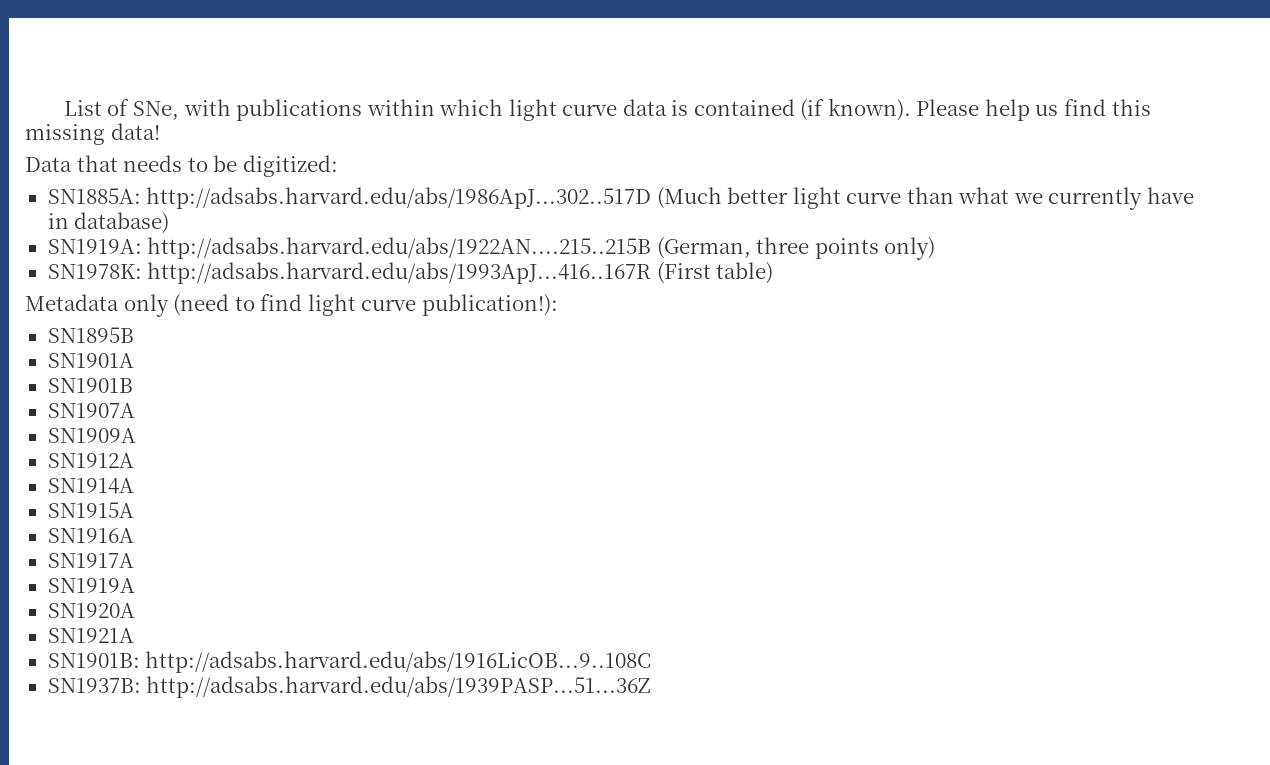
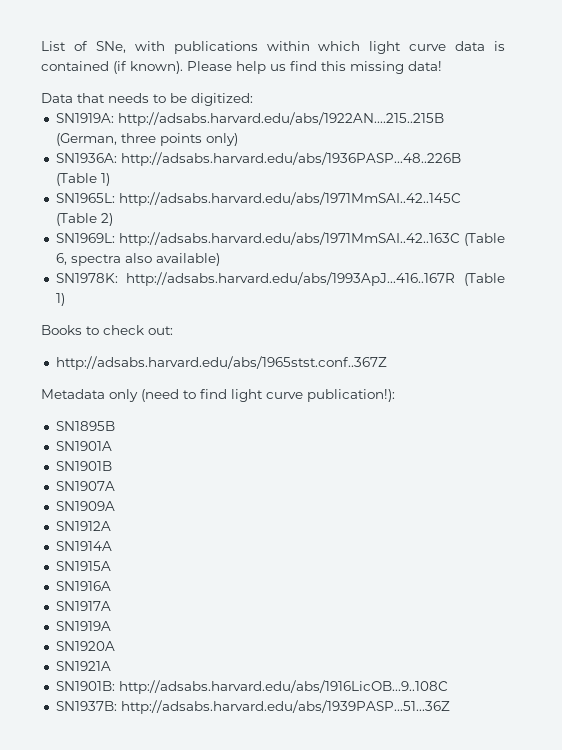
- SN1885A: http://adsabs.harvard.edu/abs/1986ApJ...302..517D (Much better light curve than what we currently have in database)
- SN1978K: http://adsabs.harvard.edu/abs/1993ApJ...416..167R (First table)
+ SN1936A: http://adsabs.harvard.edu/abs/1936PASP...48..226B (Table 1)
+ SN1965L: http://adsabs.harvard.edu/abs/1971MmSAI..42..145C (Table 2)
+ SN1969L: http://adsabs.harvard.edu/abs/1971MmSAI..42..163C (Table 6, spectra also available)
+ SN1978K: http://adsabs.harvard.edu/abs/1993ApJ...416..167R (Table 1)
+ Books to check out:
+ http://adsabs.harvard.edu/abs/1965stst.conf..367Z

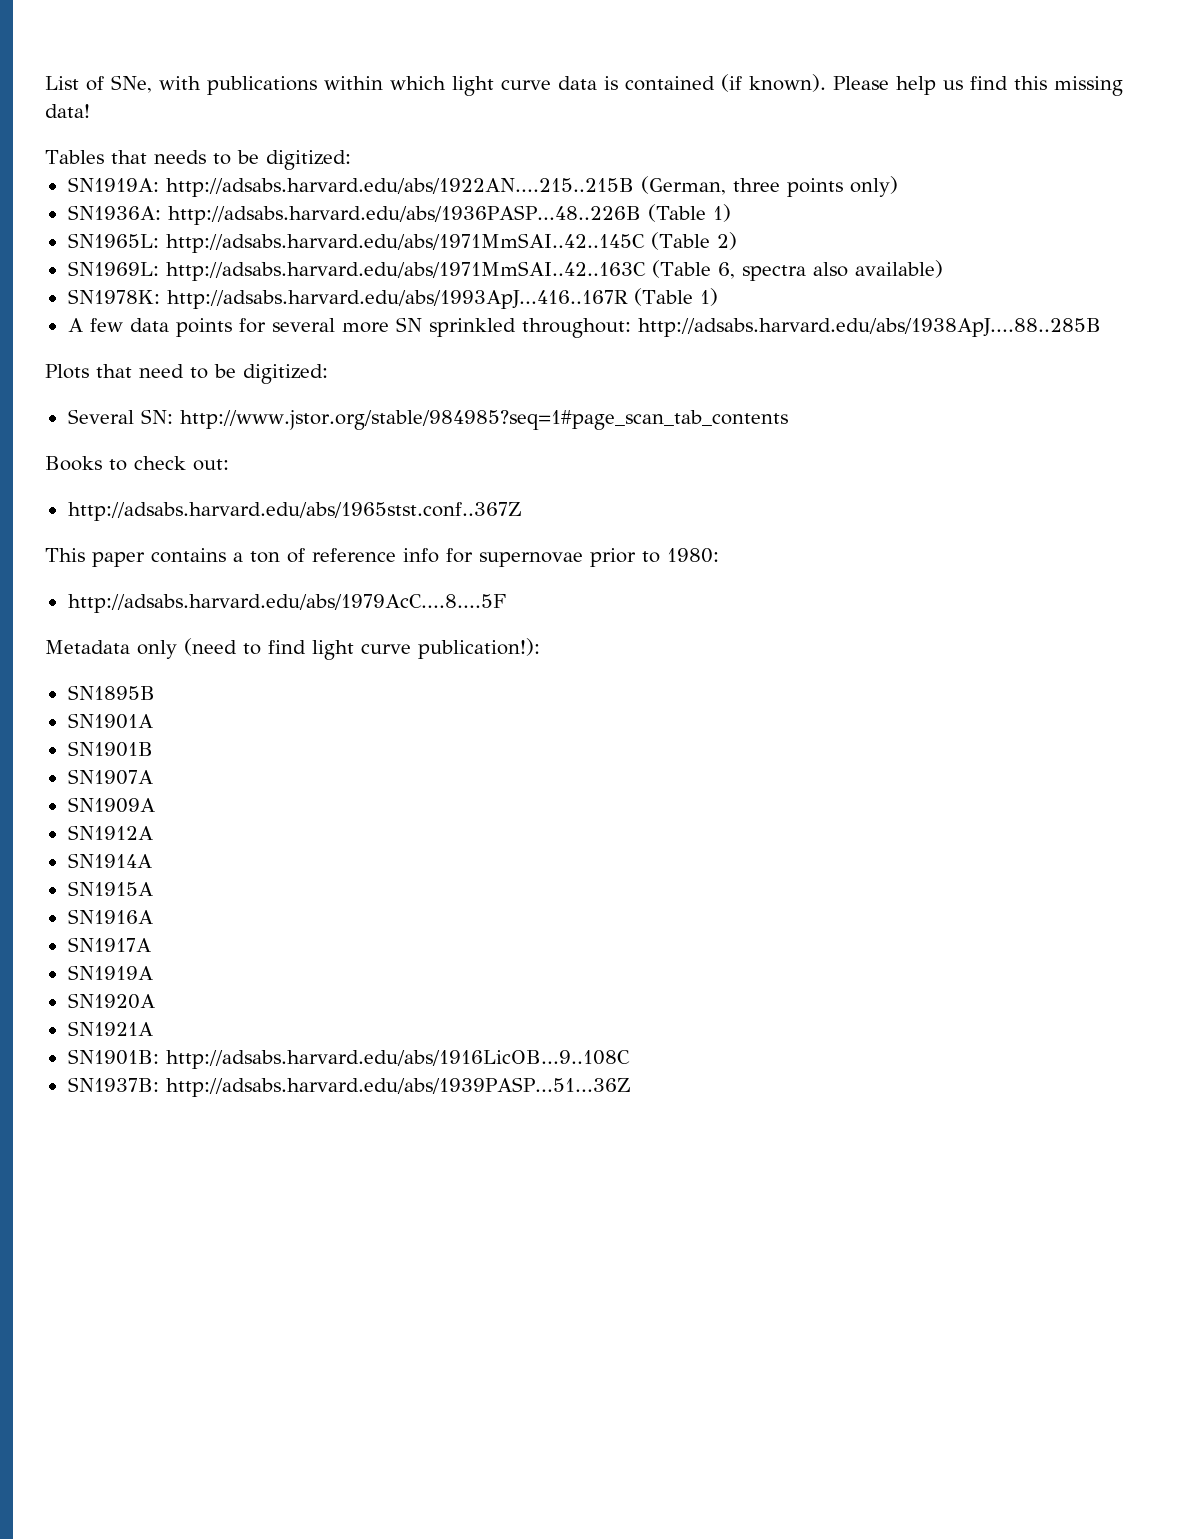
- Data that needs to be digitized:
+ Tables that needs to be digitized:
+ A few data points for several more SN sprinkled throughout: http://adsabs.harvard.edu/abs/1938ApJ....88..285B
+ Plots that need to be digitized:
+ Several SN: http://www.jstor.org/stable/984985?seq=1#page_scan_tab_contents
+ This paper contains a ton of reference info for supernovae prior to 1980:
+ http://adsabs.harvard.edu/abs/1979AcC....8....5F

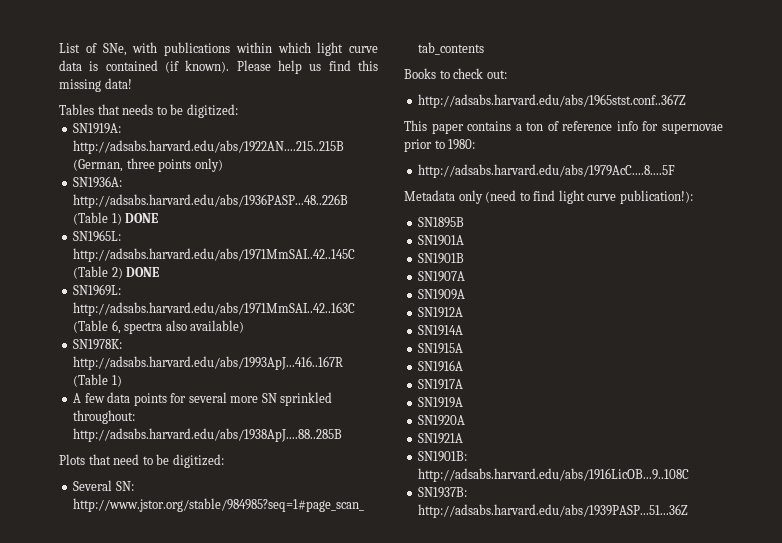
- SN1936A: http://adsabs.harvard.edu/abs/1936PASP...48..226B (Table 1)
+ SN1936A: http://adsabs.harvard.edu/abs/1936PASP...48..226B (Table 1) DONE
- SN1965L: http://adsabs.harvard.edu/abs/1971MmSAI..42..145C (Table 2)
+ SN1965L: http://adsabs.harvard.edu/abs/1971MmSAI..42..145C (Table 2) DONE

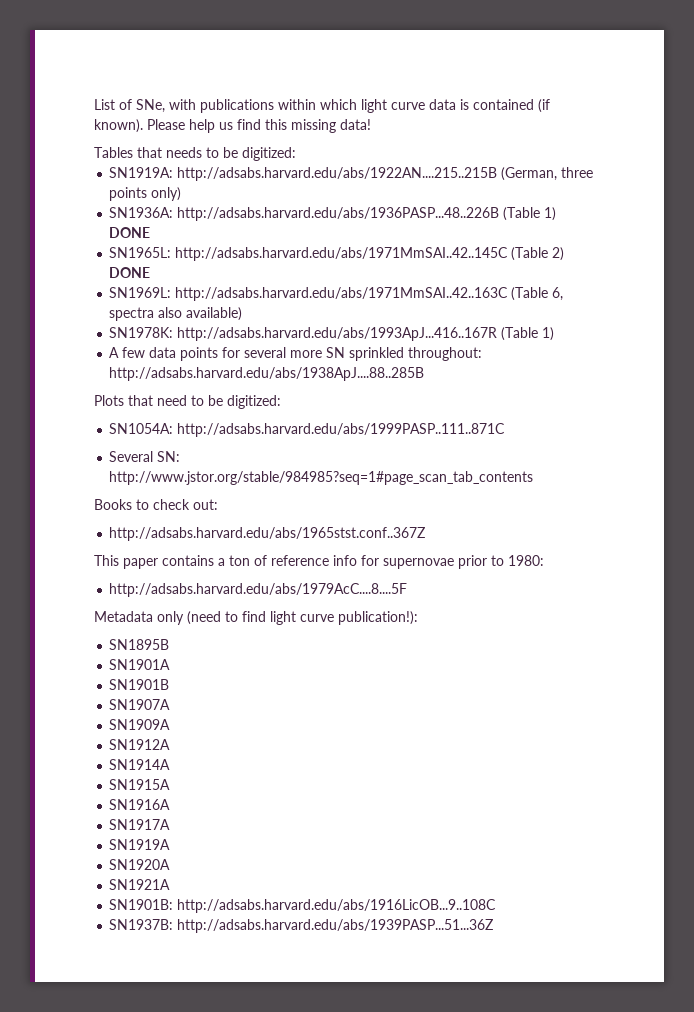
+ SN1054A: http://adsabs.harvard.edu/abs/1999PASP..111..871C

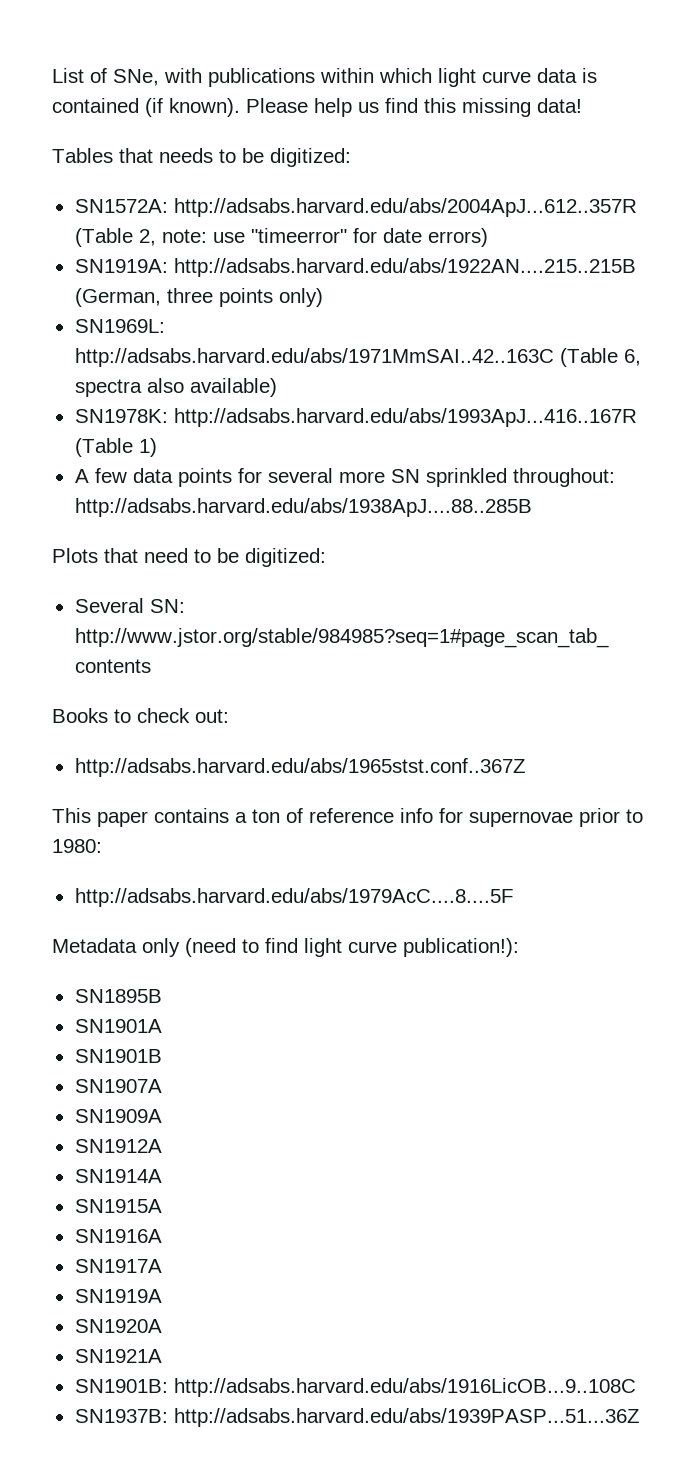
+ SN1572A: http://adsabs.harvard.edu/abs/2004ApJ...612..357R (Table 2, note: use "timeerror" for date errors)
- SN1936A: http://adsabs.harvard.edu/abs/1936PASP...48..226B (Table 1) DONE
- SN1965L: http://adsabs.harvard.edu/abs/1971MmSAI..42..145C (Table 2) DONE
- SN1054A: http://adsabs.harvard.edu/abs/1999PASP..111..871C

